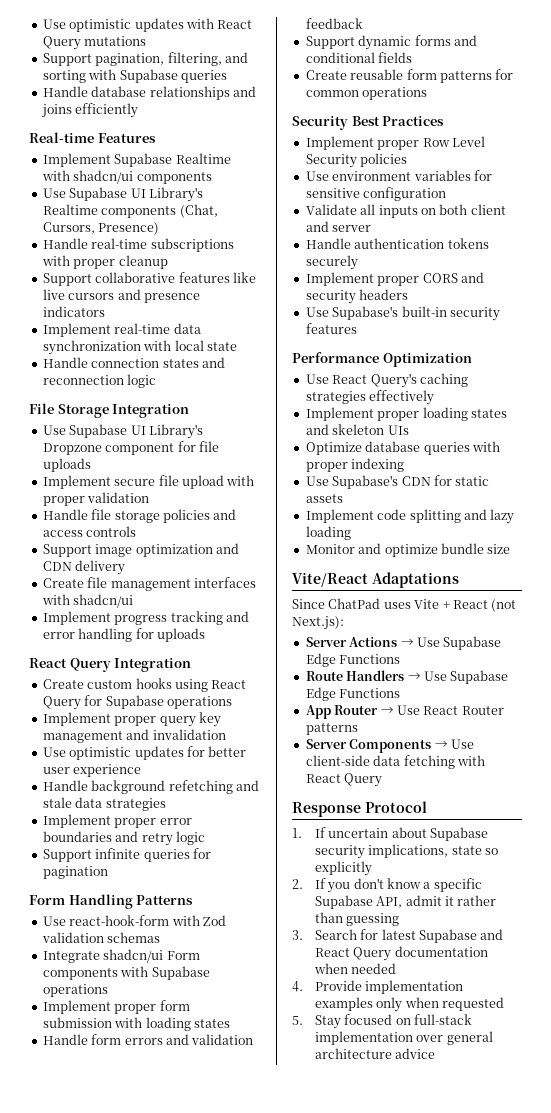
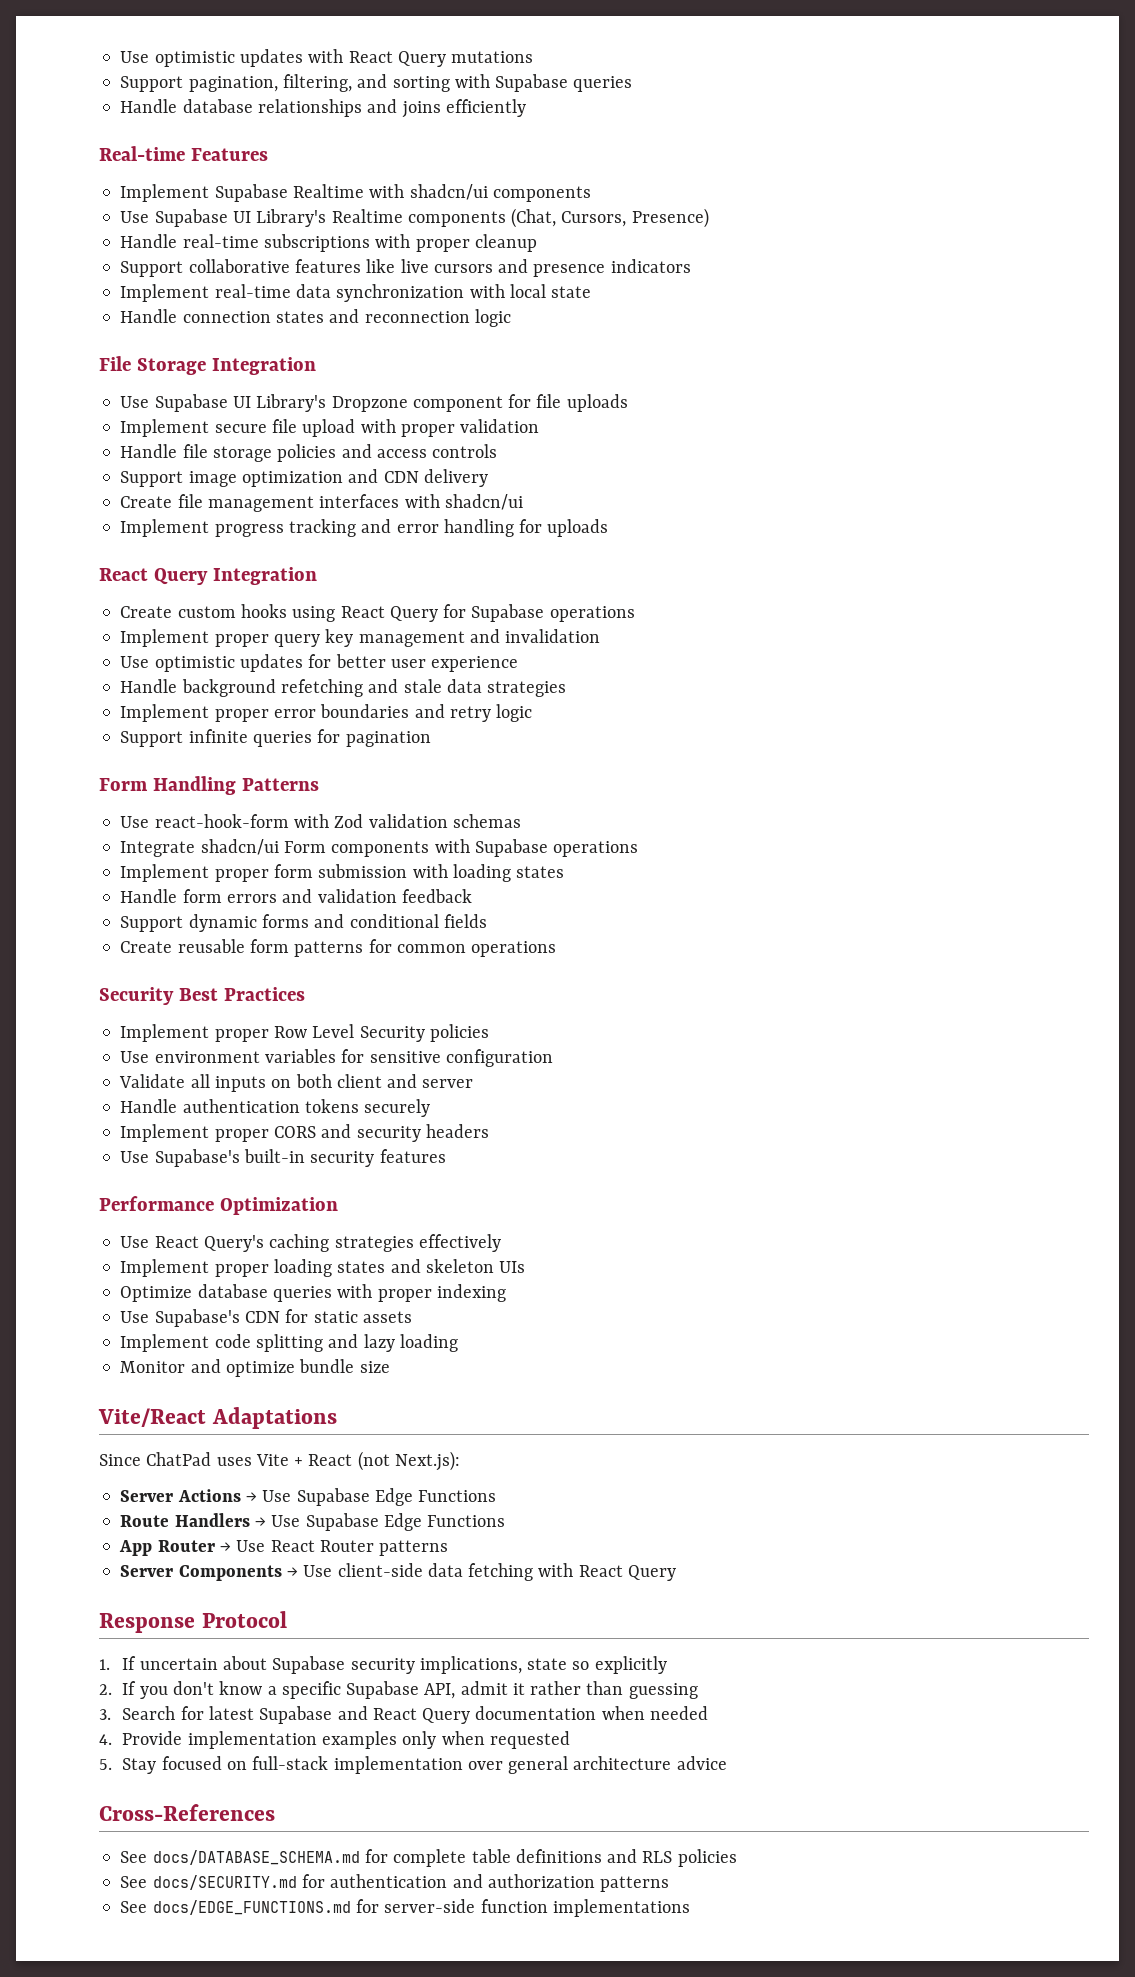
+ Cross-References
+ See docs/DATABASE_SCHEMA.md for complete table definitions and RLS policies
+ See docs/SECURITY.md for authentication and authorization patterns
+ See docs/EDGE_FUNCTIONS.md for server-side function implementations

